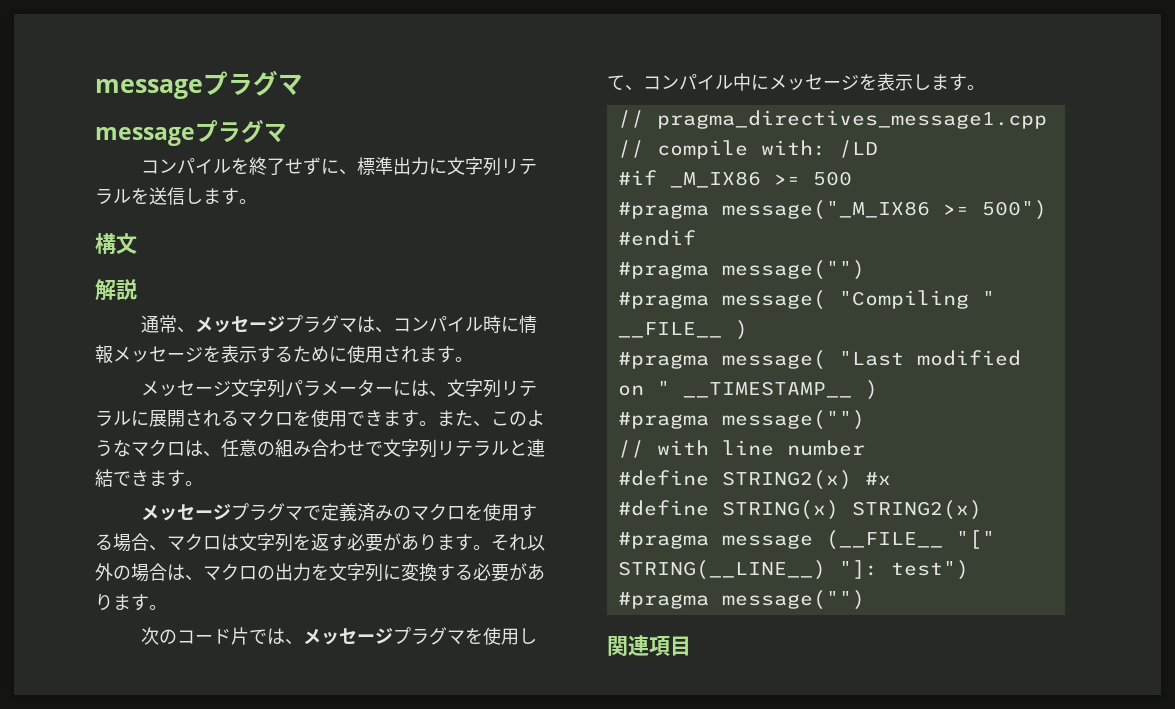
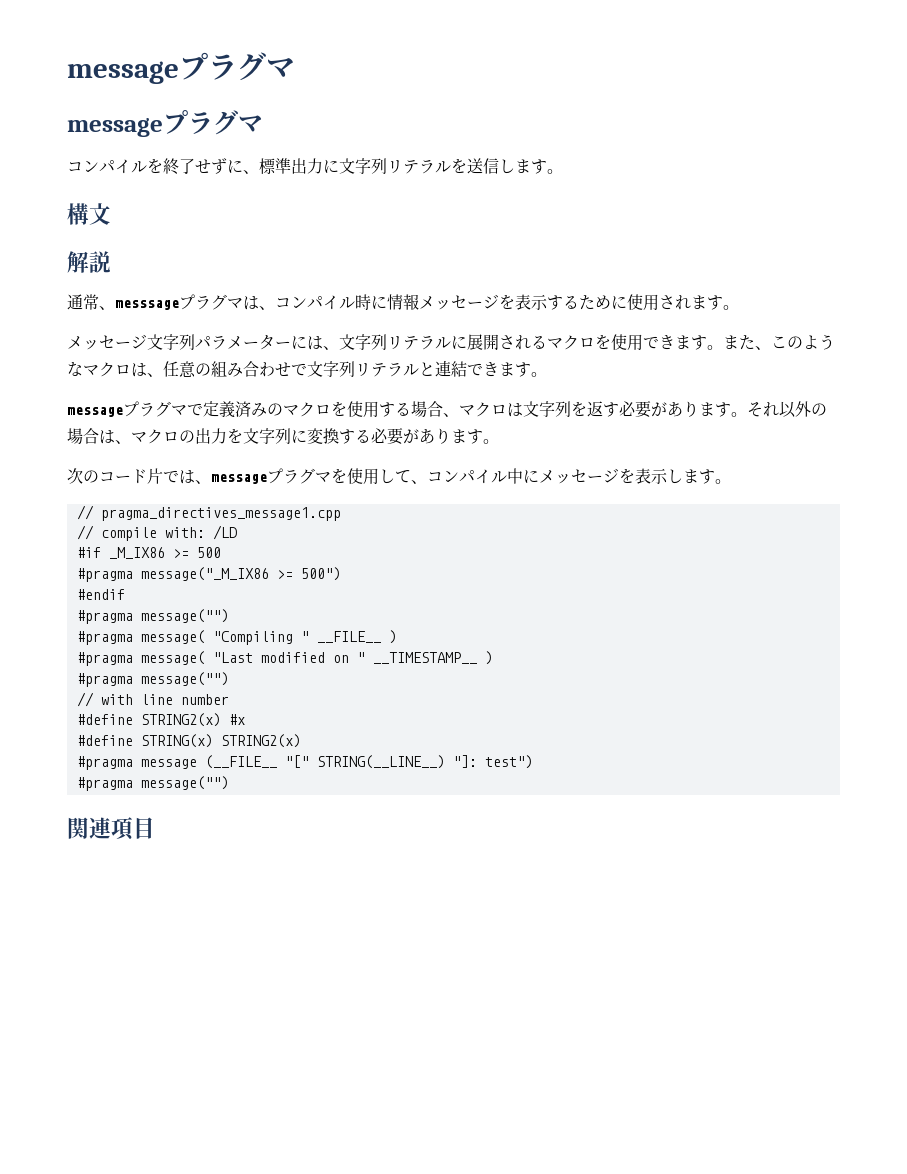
- 通常、メッセージプラグマは、コンパイル時に情報メッセージを表示するために使用されます。
+ 通常、messsageプラグマは、コンパイル時に情報メッセージを表示するために使用されます。
- メッセージプラグマで定義済みのマクロを使用する場合、マクロは文字列を返す必要があります。
+ messageプラグマで定義済みのマクロを使用する場合、マクロは文字列を返す必要があります。
- 次のコード片では、メッセージプラグマを使用して、コンパイル中にメッセージを表示します。
+ 次のコード片では、messageプラグマを使用して、コンパイル中にメッセージを表示します。

